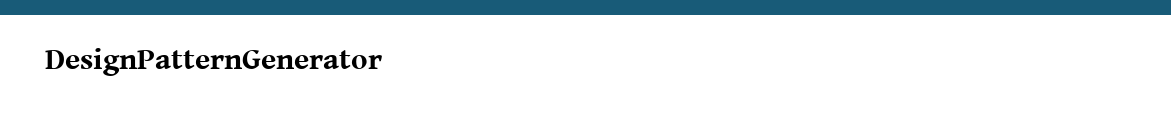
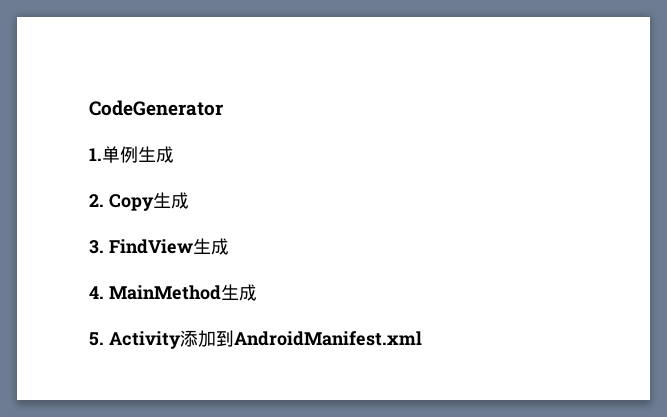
- DesignPatternGenerator
+ CodeGenerator
+ 1.单例生成
+ 2. Copy生成
+ 3. FindView生成
+ 4. MainMethod生成
+ 5. Activity添加到AndroidManifest.xml

